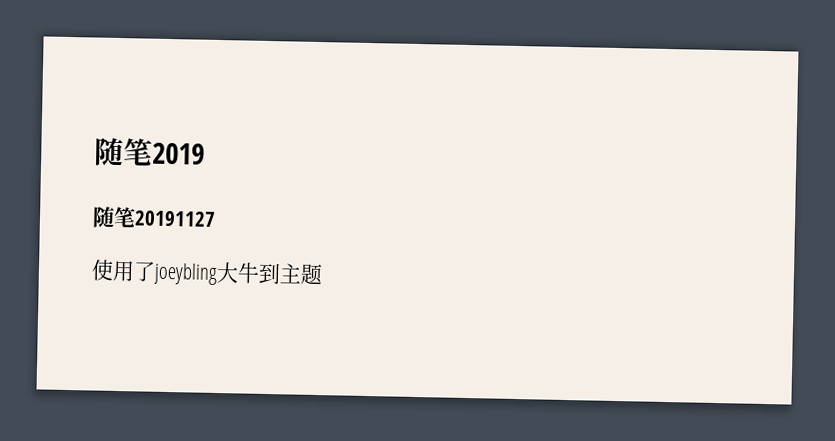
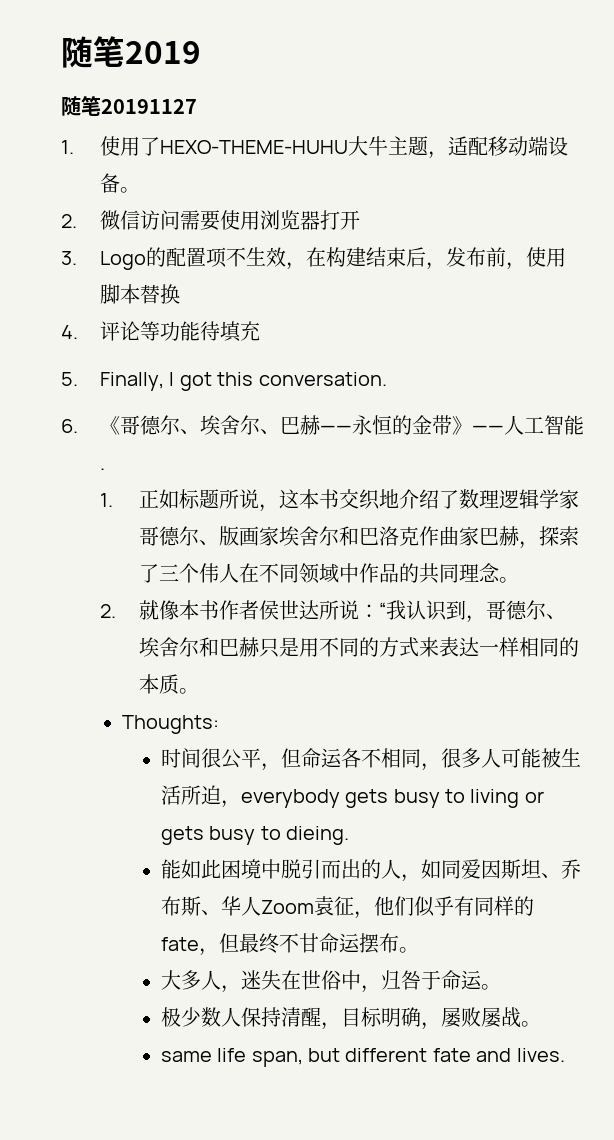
- 使用了joeybling大牛到主题
+ 1.使用了HEXO-THEME-HUHU大牛主题，适配移动端设备。
+ 2.微信访问需要使用浏览器打开
+ 3. Logo的配置项不生效，在构建结束后，发布前，使用脚本替换
+ 4.评论等功能待填充
+ 5. Finally, I got this conversation.
+ 6.《哥德尔、埃舍尔、巴赫——永恒的金带》——人工智能.
+ 1.正如标题所说，这本书交织地介绍了数理逻辑学家哥德尔、版画家埃舍尔和巴洛克作曲家巴赫，探索了三个伟人在不同领域中作品的共同理念。
+ 2.就像本书作者侯世达所说：“我认识到，哥德尔、埃舍尔和巴赫只是用不同的方式来表达一样相同的本质。
+ Thoughts:
+ 时间很公平，但命运各不相同，很多人可能被生活所迫，everybody gets busy to living or gets busy to dieing.
+ 能如此困境中脱引而出的人，如同爱因斯坦、乔布斯、华人Zoom袁征，他们似乎有同样的fate，但最终不甘命运摆布。
+ 大多人，迷失在世俗中，归咎于命运。
+ 极少数人保持清醒，目标明确，屡败屡战。
+ same life span, but different fate and lives.

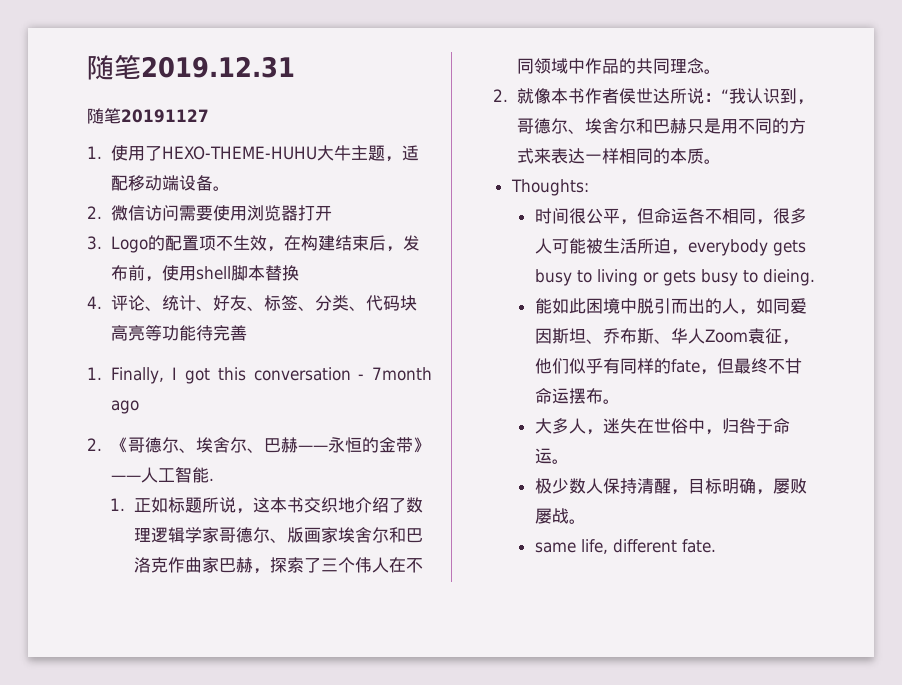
- 随笔2019
+ 随笔2019.12.31
- 3. Logo的配置项不生效，在构建结束后，发布前，使用脚本替换
+ 3. Logo的配置项不生效，在构建结束后，发布前，使用shell脚本替换
- 4.评论等功能待填充
- 5. Finally, I got this conversation.
- 6.《哥德尔、埃舍尔、巴赫——永恒的金带》——人工智能.
+ 4.评论、统计、好友、标签、分类、代码块高亮等功能待完善
+ 1. Finally, I got this conversation - 7month ago
+ 2.《哥德尔、埃舍尔、巴赫——永恒的金带》——人工智能.
- same life span, but different fate and lives.
+ same life, different fate.

